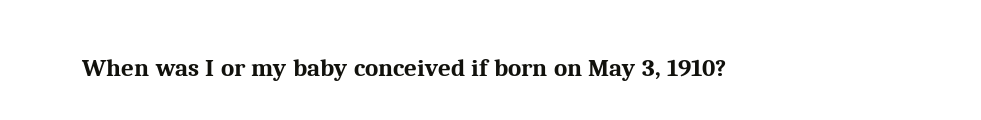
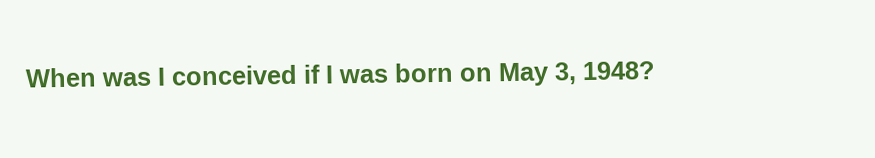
- When was I or my baby conceived if born on May 3, 1910?
+ When was I conceived if I was born on May 3, 1948?

